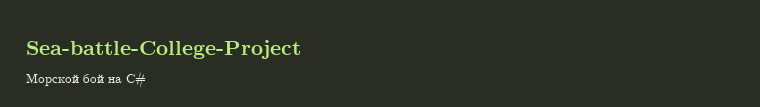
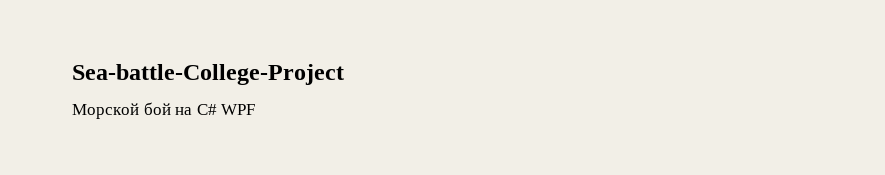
- Морской бой на C#
+ Морской бой на C# WPF

